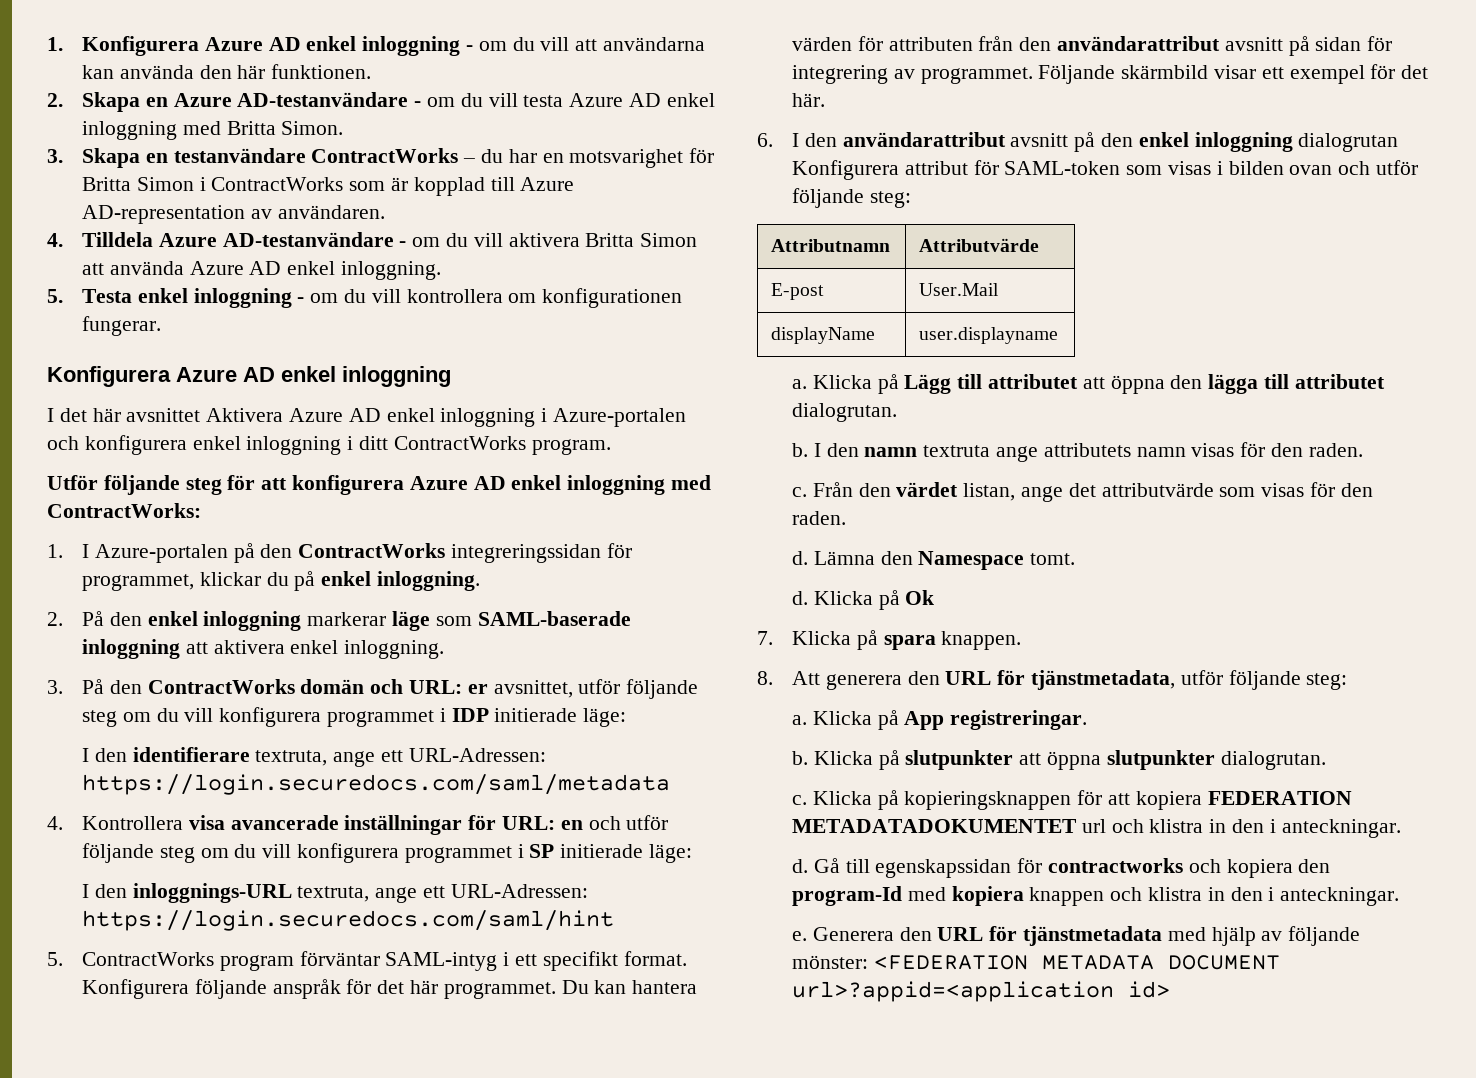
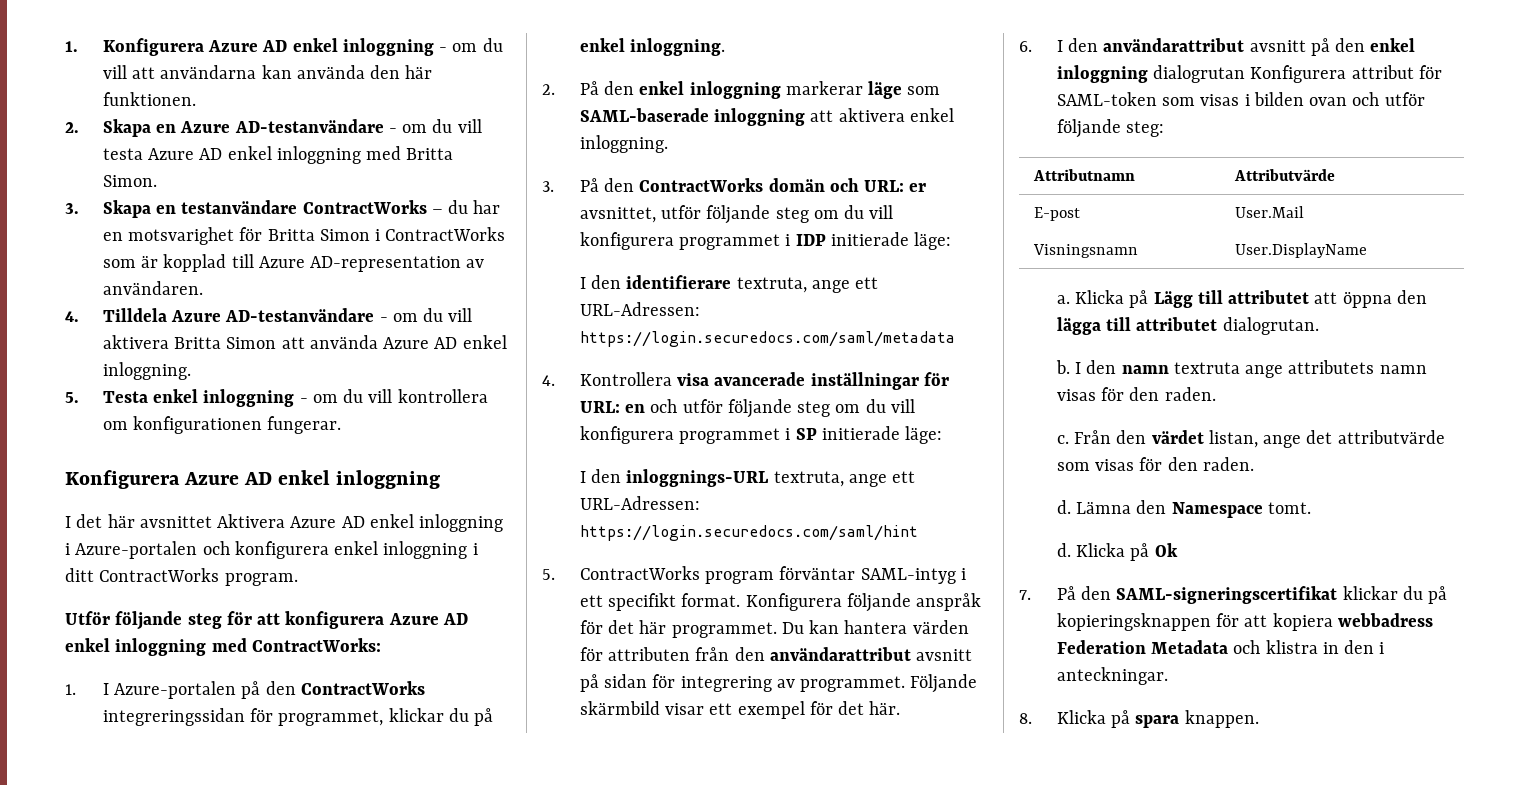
- displayName | user.displayname
+ Visningsnamn | User.DisplayName
- 7. Klicka på spara knappen.
- 8. Att generera den URL för tjänstmetadata, utför följande steg:
- a. Klicka på App registreringar.
- b. Klicka på slutpunkter att öppna slutpunkter dialogrutan.
- c. Klicka på kopieringsknappen för att kopiera FEDERATION METADATADOKUMENTET url och klistra in den i anteckningar.
- d. Gå till egenskapssidan för contractworks och kopiera den program-Id med kopiera knappen och klistra in den i anteckningar.
- e. Generera den URL för tjänstmetadata med hjälp av följande mönster: <FEDERATION METADATA DOCUMENT url>?appid=<application id>
+ 7. På den SAML-signeringscertifikat klickar du på kopieringsknappen för att kopiera webbadress Federation Metadata och klistra in den i anteckningar.
+ 8. Klicka på spara knappen.

